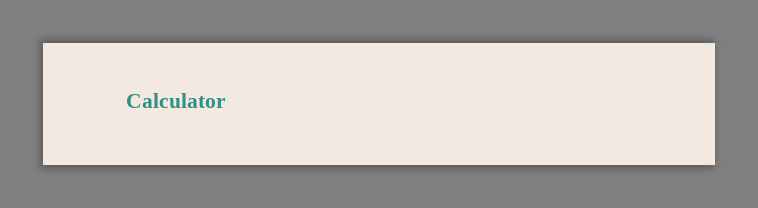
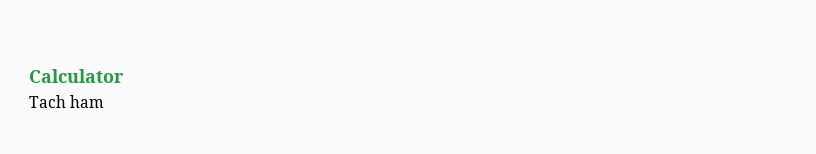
+ Tach ham

